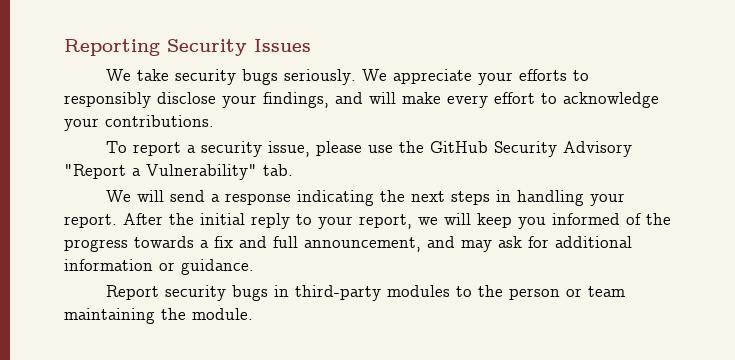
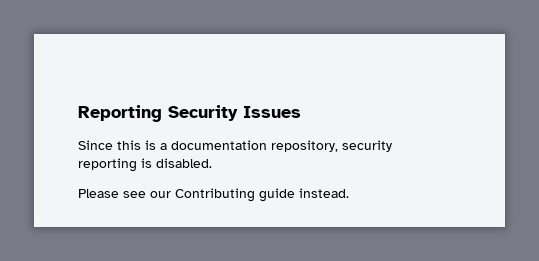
- We take security bugs seriously. We appreciate your efforts to responsibly disclose your findings, and will make every effort to acknowledge your contributions.
- To report a security issue, please use the GitHub Security Advisory "Report a Vulnerability" tab.
- We will send a response indicating the next steps in handling your report. After the initial reply to your report, we will keep you informed of the progress towards a fix and full announcement, and may ask for additional information or guidance.
- Report security bugs in third-party modules to the person or team maintaining the module.
+ Since this is a documentation repository, security reporting is disabled.
+ Please see our Contributing guide instead.

